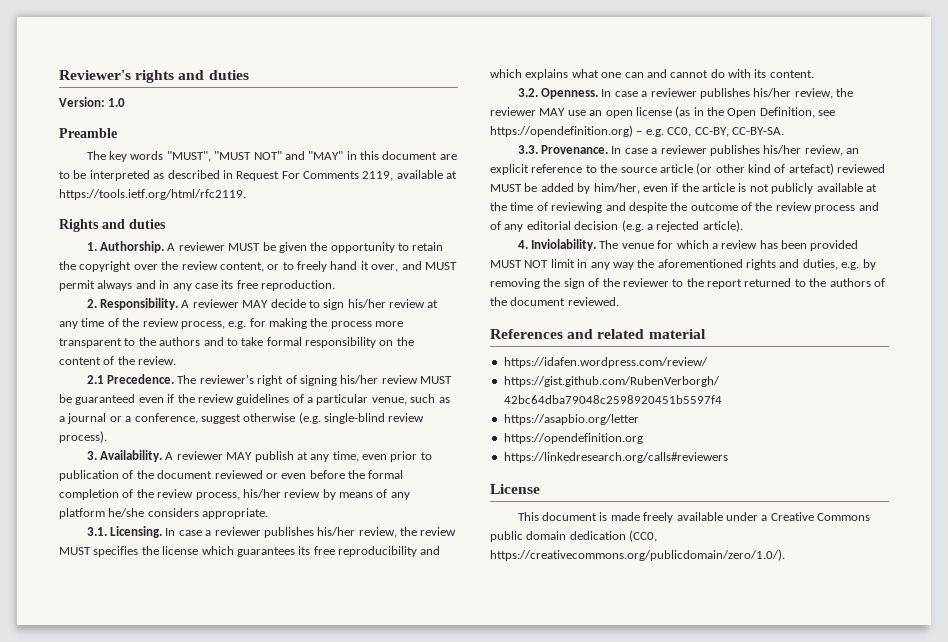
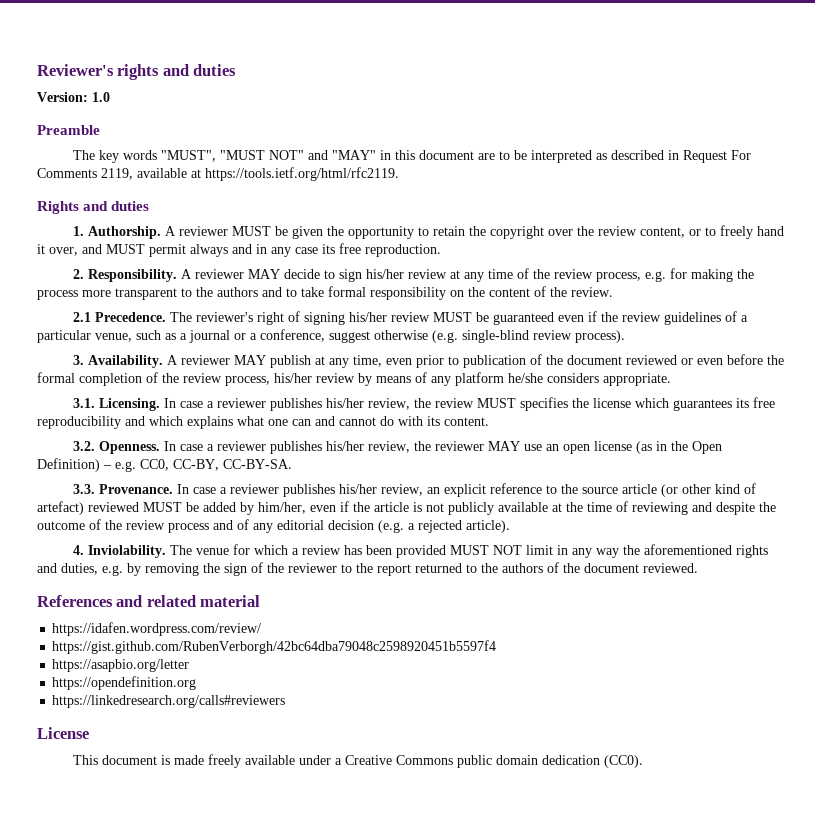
- In case a reviewer publishes his/her review, the reviewer MAY use an open license (as in the Open Definition, see https://opendefinition.org) – e.g. CC0, CC-BY, CC-BY-SA.
+ In case a reviewer publishes his/her review, the reviewer MAY use an open license (as in the Open Definition) – e.g. CC0, CC-BY, CC-BY-SA.
- This document is made freely available under a Creative Commons public domain dedication (CC0, https://creativecommons.org/publicdomain/zero/1.0/).
+ This document is made freely available under a Creative Commons public domain dedication (CC0).

